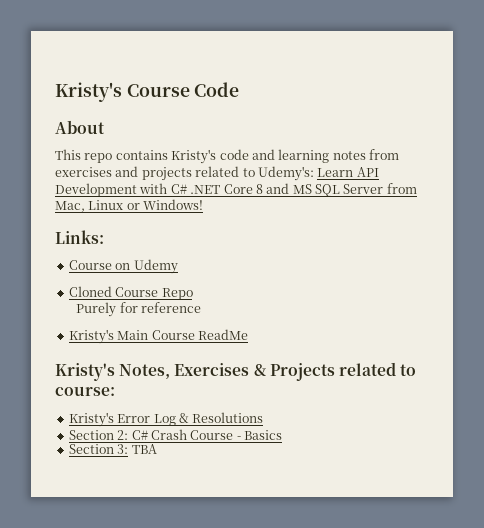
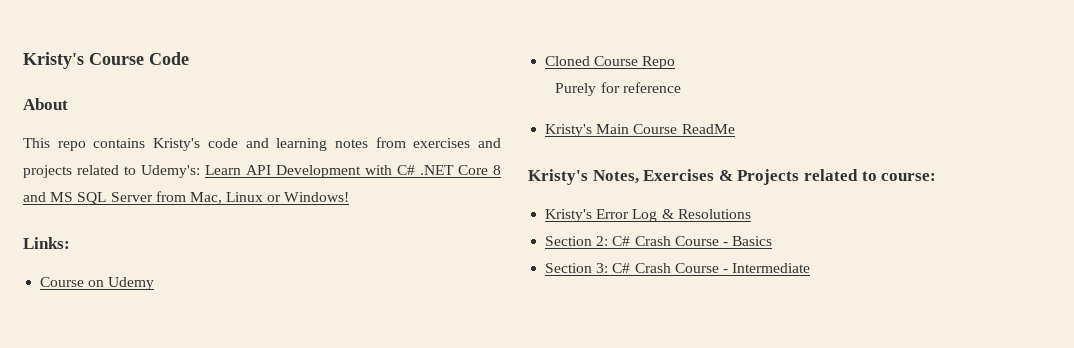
- Section 3: TBA
+ Section 3: C# Crash Course - Intermediate

